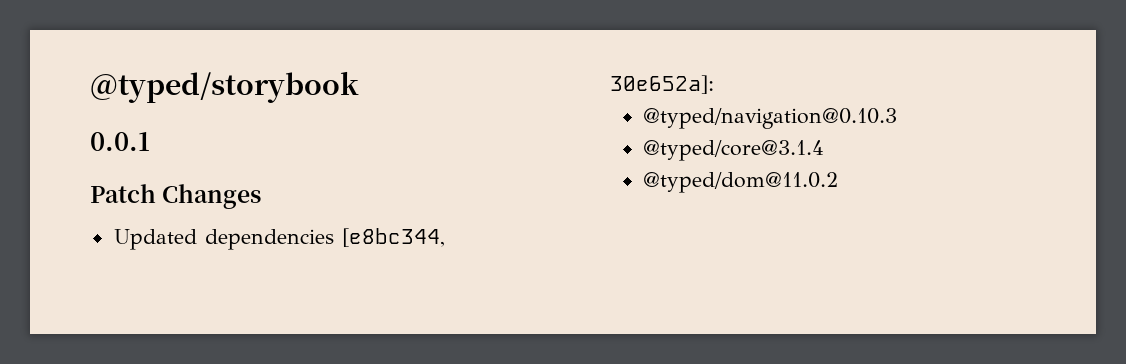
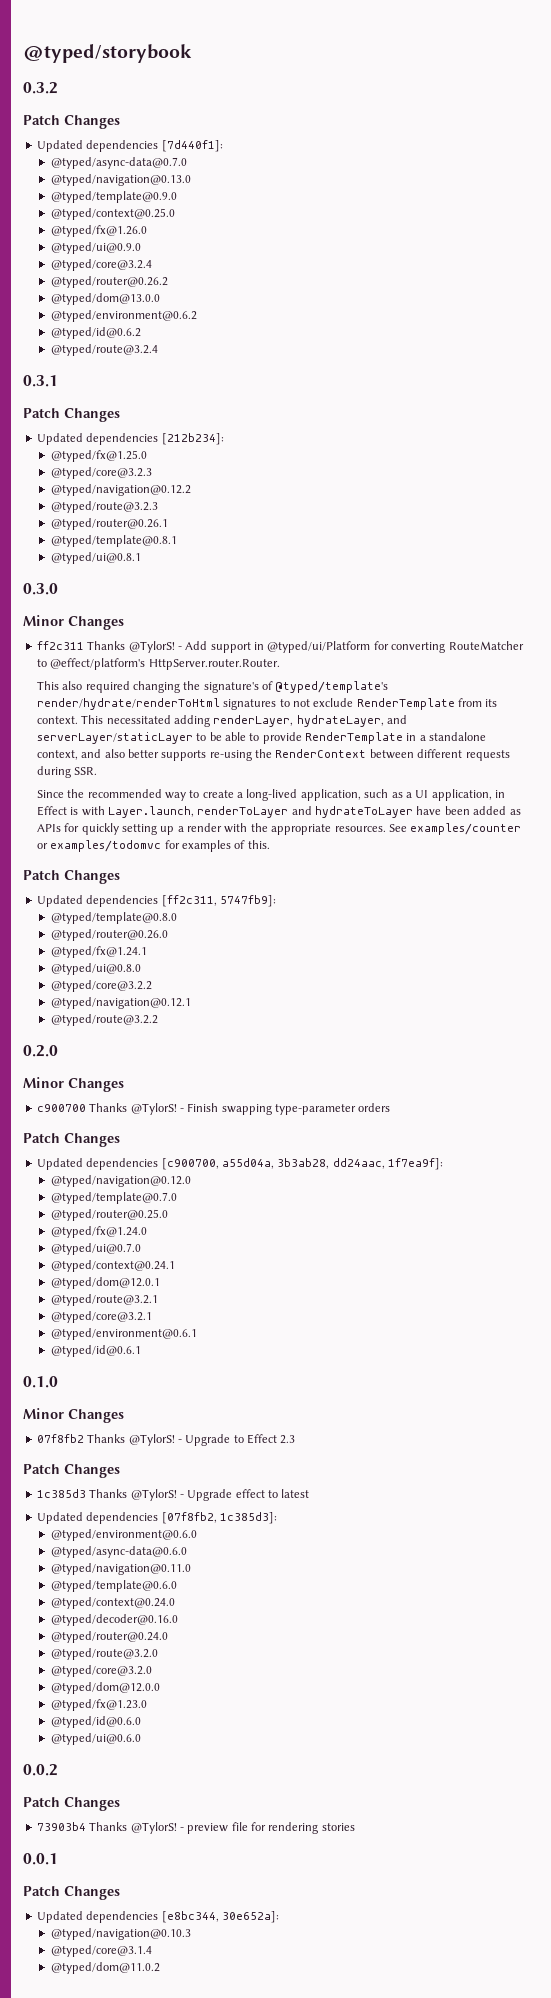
+ 0.3.2
+ Patch Changes
+ Updated dependencies [7d440f1]:
+ @typed/async-data@0.7.0
+ @typed/navigation@0.13.0
+ @typed/template@0.9.0
+ @typed/context@0.25.0
+ @typed/fx@1.26.0
+ @typed/ui@0.9.0
+ @typed/core@3.2.4
+ @typed/router@0.26.2
+ @typed/dom@13.0.0
+ @typed/environment@0.6.2
+ @typed/id@0.6.2
+ @typed/route@3.2.4
+ 0.3.1
+ Patch Changes
+ Updated dependencies [212b234]:
+ @typed/fx@1.25.0
+ @typed/core@3.2.3
+ @typed/navigation@0.12.2
+ @typed/route@3.2.3
+ @typed/router@0.26.1
+ @typed/template@0.8.1
+ @typed/ui@0.8.1
+ 0.3.0
+ Minor Changes
+ ff2c311 Thanks @TylorS! - Add support in @typed/ui/Platform for converting RouteMatcher to @effect/platform's HttpServer.router.Router.
+ This also required changing the signature's of @typed/template's render/hydrate/renderToHtml signatures to not exclude RenderTemplate from its context. This necessitated adding renderLayer, hydrateLayer, and serverLayer/staticLayer to be able to provide RenderTemplate in a standalone context, and also better supports re-using the RenderContext between different requests during SSR.
+ Since the recommended way to create a long-lived application, such as a UI application, in Effect is with Layer.launch, renderToLayer and hydrateToLayer have been added as APIs for quickly setting up a render with the appropriate resources. See examples/counter or examples/todomvc for examples of this.
+ Patch Changes
+ Updated dependencies [ff2c311, 5747fb9]:
+ @typed/template@0.8.0
+ @typed/router@0.26.0
+ @typed/fx@1.24.1
+ @typed/ui@0.8.0
+ @typed/core@3.2.2
+ @typed/navigation@0.12.1
+ @typed/route@3.2.2
+ 0.2.0
+ Minor Changes
+ c900700 Thanks @TylorS! - Finish swapping type-parameter orders
+ Patch Changes
+ Updated dependencies [c900700, a55d04a, 3b3ab28, dd24aac, 1f7ea9f]:
+ @typed/navigation@0.12.0
+ @typed/template@0.7.0
+ @typed/router@0.25.0
+ @typed/fx@1.24.0
+ @typed/ui@0.7.0
+ @typed/context@0.24.1
+ @typed/dom@12.0.1
+ @typed/route@3.2.1
+ @typed/core@3.2.1
+ @typed/environment@0.6.1
+ @typed/id@0.6.1
+ 0.1.0
+ Minor Changes
+ 07f8fb2 Thanks @TylorS! - Upgrade to Effect 2.3
+ Patch Changes
+ 1c385d3 Thanks @TylorS! - Upgrade effect to latest
+ Updated dependencies [07f8fb2, 1c385d3]:
+ @typed/environment@0.6.0
+ @typed/async-data@0.6.0
+ @typed/navigation@0.11.0
+ @typed/template@0.6.0
+ @typed/context@0.24.0
+ @typed/decoder@0.16.0
+ @typed/router@0.24.0
+ @typed/route@3.2.0
+ @typed/core@3.2.0
+ @typed/dom@12.0.0
+ @typed/fx@1.23.0
+ @typed/id@0.6.0
+ @typed/ui@0.6.0
+ 0.0.2
+ Patch Changes
+ 73903b4 Thanks @TylorS! - preview file for rendering stories

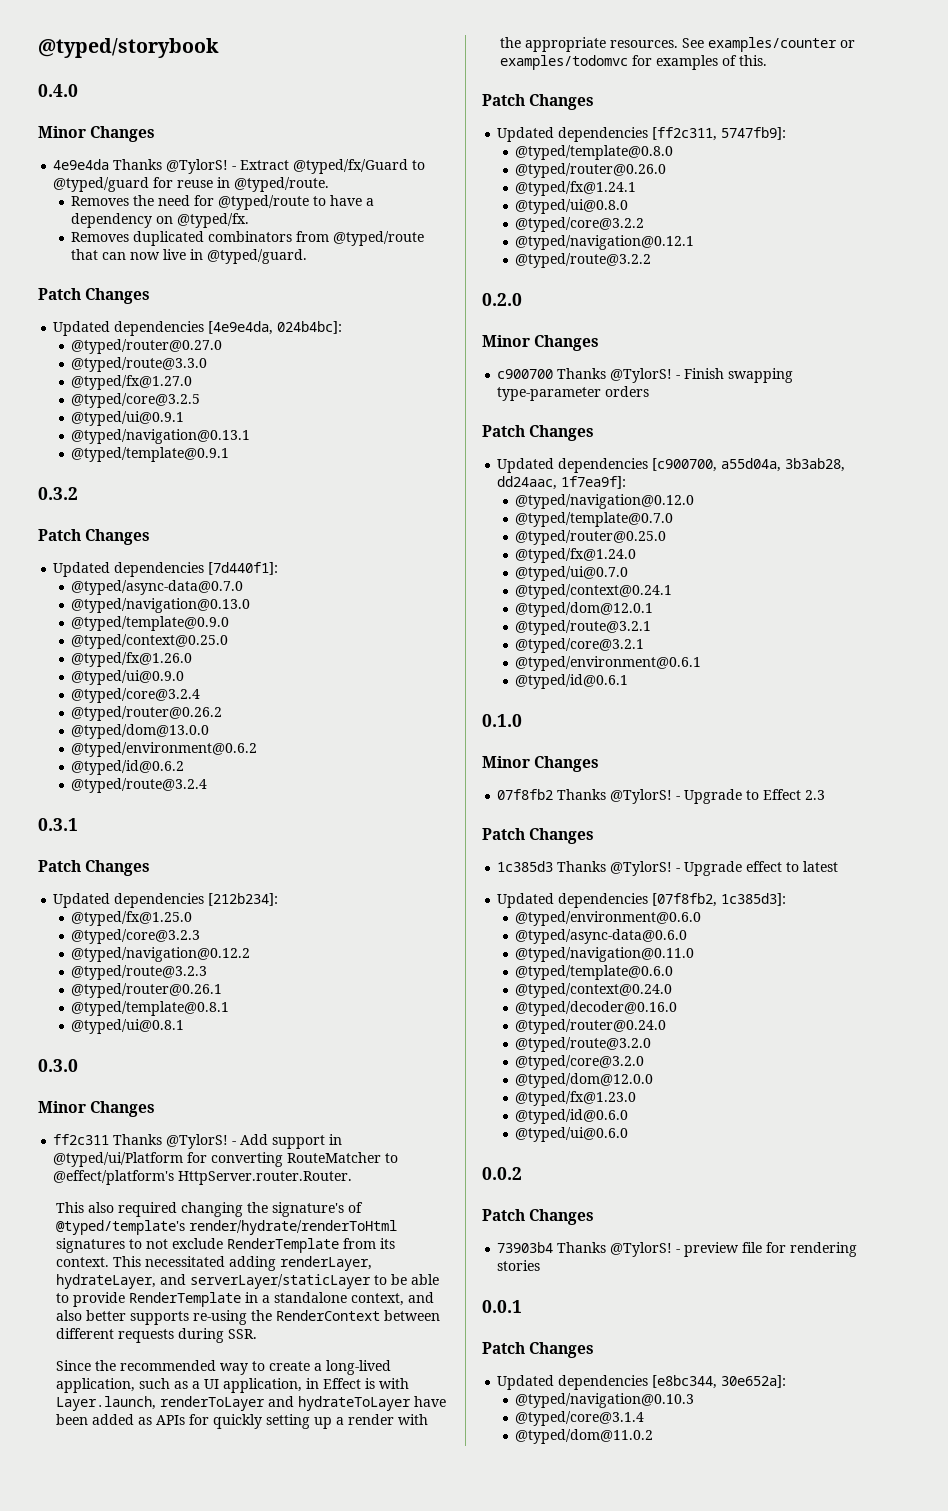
+ 0.4.0
+ Minor Changes
+ 4e9e4da Thanks @TylorS! - Extract @typed/fx/Guard to @typed/guard for reuse in @typed/route.
+ Removes the need for @typed/route to have a dependency on @typed/fx.
+ Removes duplicated combinators from @typed/route that can now live in @typed/guard.
+ Patch Changes
+ Updated dependencies [4e9e4da, 024b4bc]:
+ @typed/router@0.27.0
+ @typed/route@3.3.0
+ @typed/fx@1.27.0
+ @typed/core@3.2.5
+ @typed/ui@0.9.1
+ @typed/navigation@0.13.1
+ @typed/template@0.9.1

